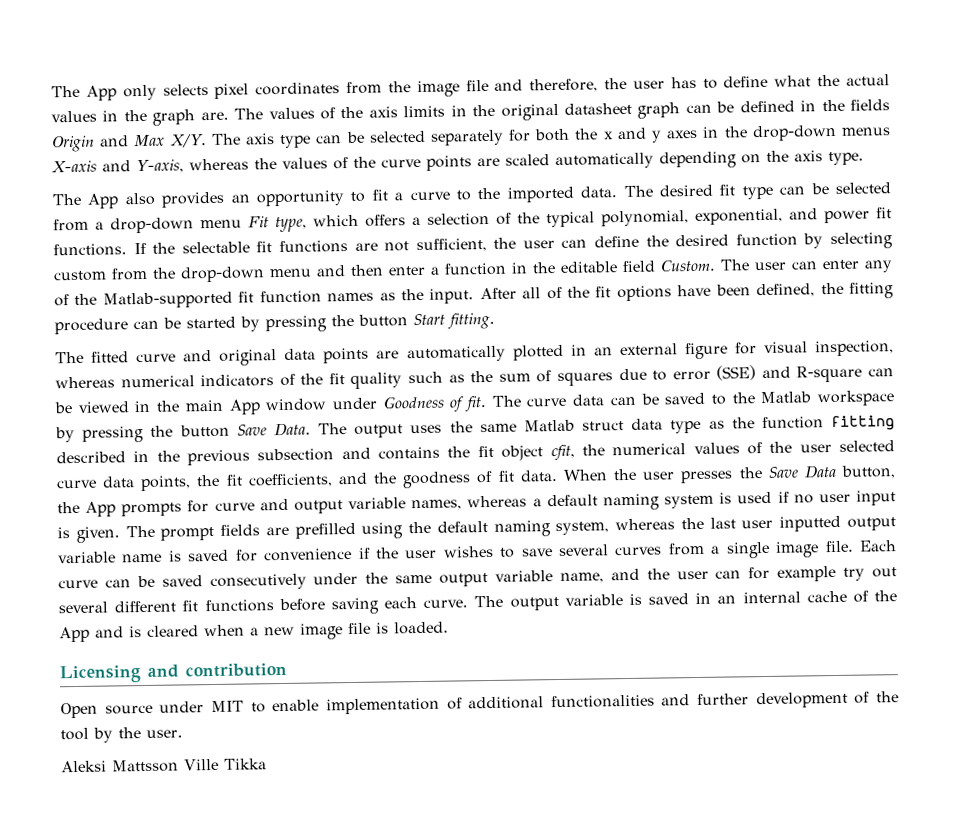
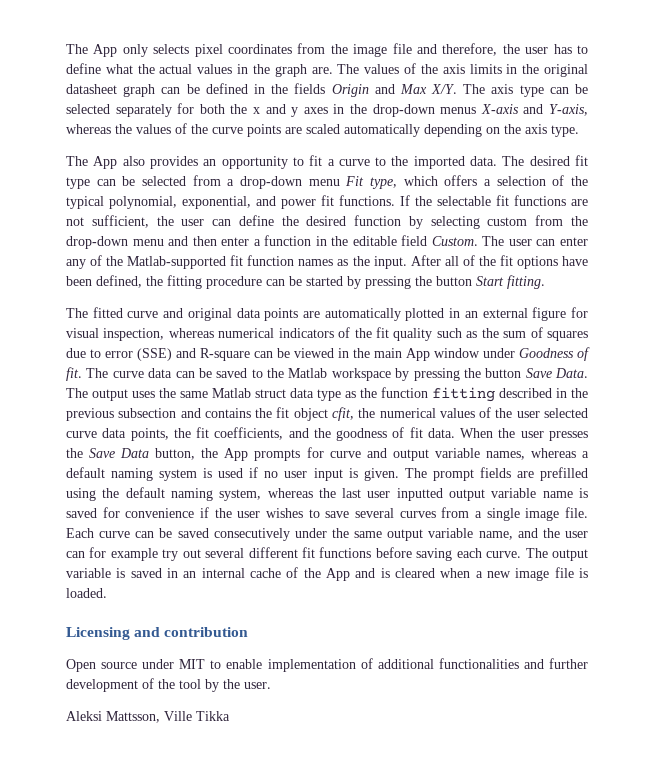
- Aleksi Mattsson Ville Tikka
+ Aleksi Mattsson, Ville Tikka

